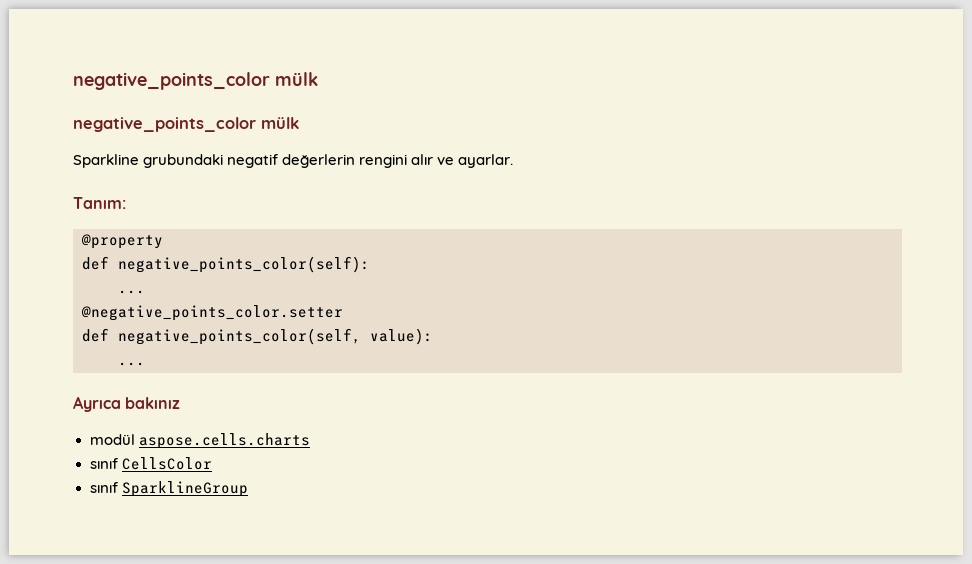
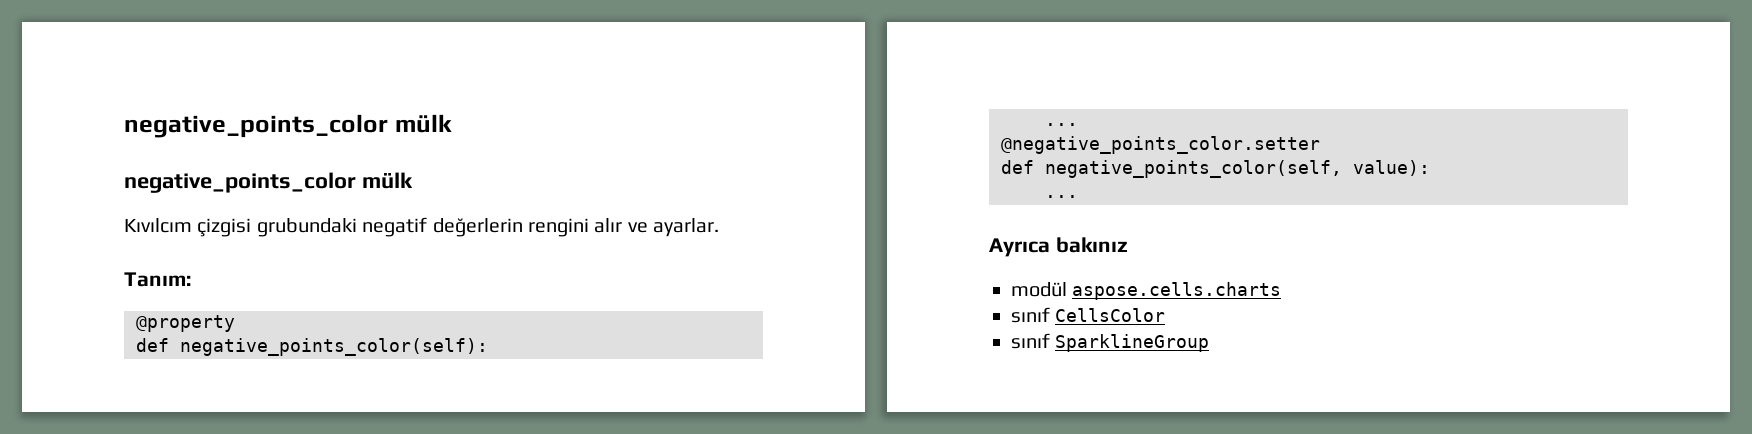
- Sparkline grubundaki negatif değerlerin rengini alır ve ayarlar.
+ Kıvılcım çizgisi grubundaki negatif değerlerin rengini alır ve ayarlar.

